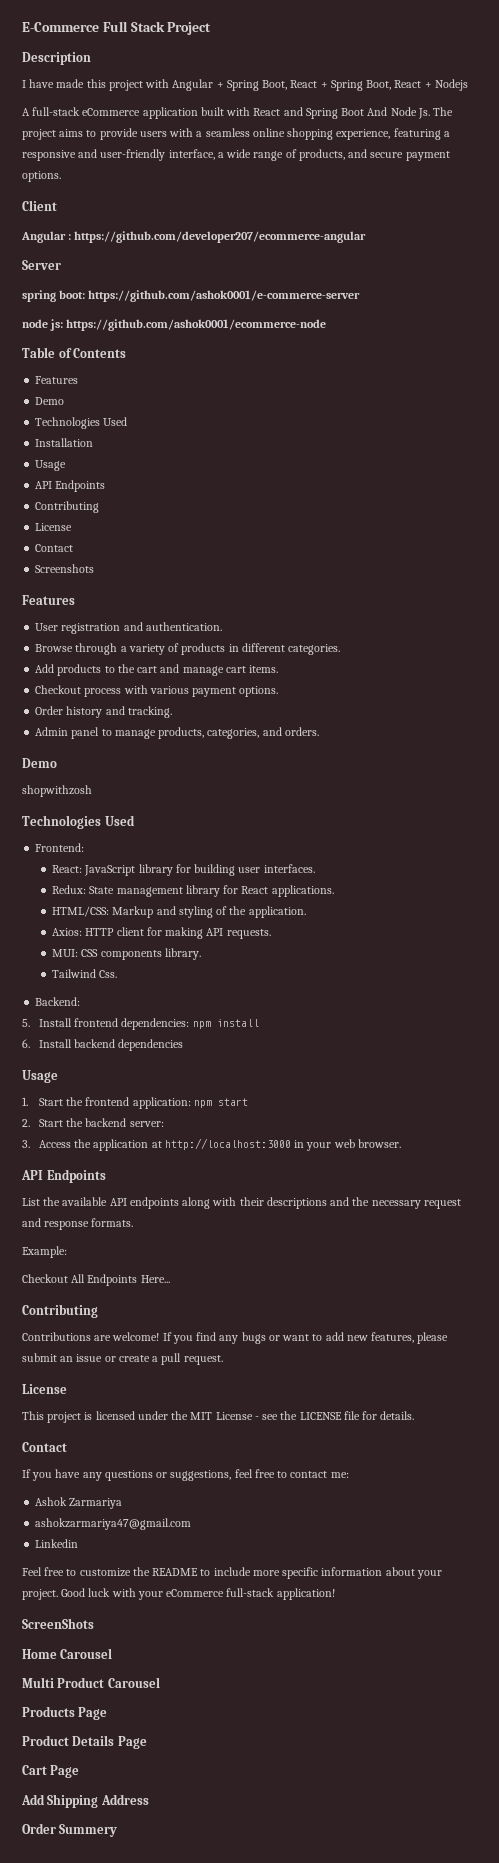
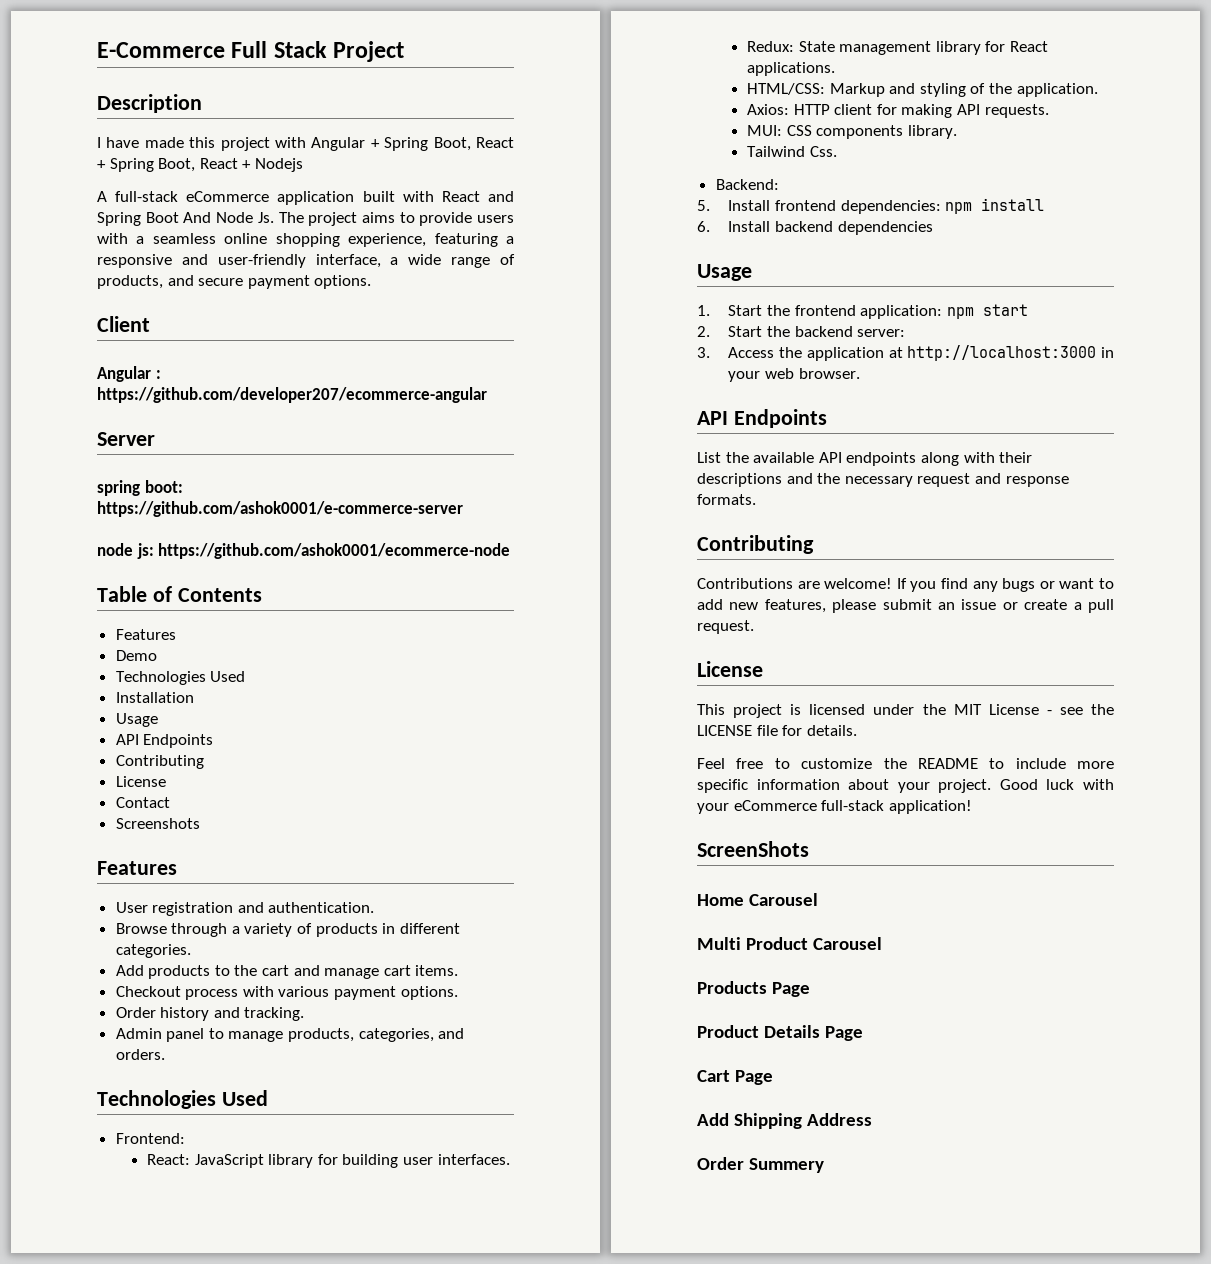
  Admin panel to manage products, categories, and orders.
- Demo
- shopwithzosh
- Example:
- Checkout All Endpoints Here...
  This project is licensed under the MIT License - see the LICENSE file for details.
- Contact
- If you have any questions or suggestions, feel free to contact me:
- Ashok Zarmariya
- ashokzarmariya47@gmail.com
- Linkedin

